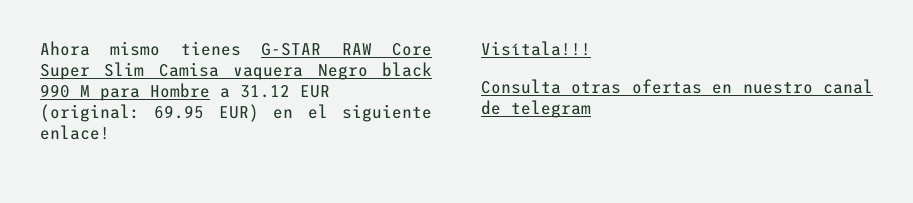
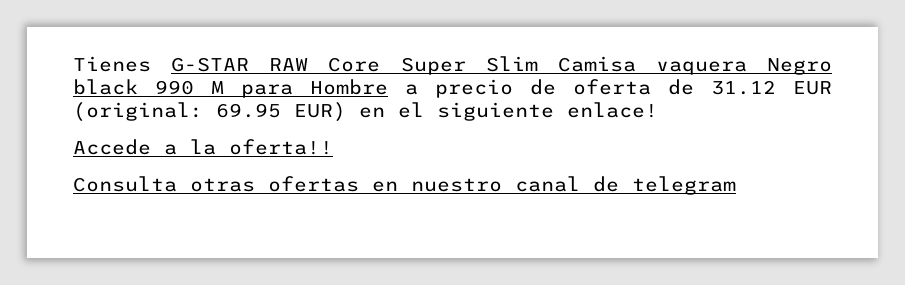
- Ahora mismo tienes G-STAR RAW Core Super Slim Camisa vaquera Negro black 990 M para Hombre a 31.12 EUR (original: 69.95 EUR) en el siguiente enlace!
+ Tienes G-STAR RAW Core Super Slim Camisa vaquera Negro black 990 M para Hombre a precio de oferta de 31.12 EUR (original: 69.95 EUR) en el siguiente enlace!
- Visítala!!!
+ Accede a la oferta!!

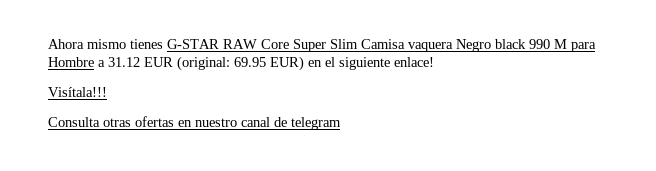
- Tienes G-STAR RAW Core Super Slim Camisa vaquera Negro black 990 M para Hombre a precio de oferta de 31.12 EUR (original: 69.95 EUR) en el siguiente enlace!
+ Ahora mismo tienes G-STAR RAW Core Super Slim Camisa vaquera Negro black 990 M para Hombre a 31.12 EUR (original: 69.95 EUR) en el siguiente enlace!
- Accede a la oferta!!
+ Visítala!!!

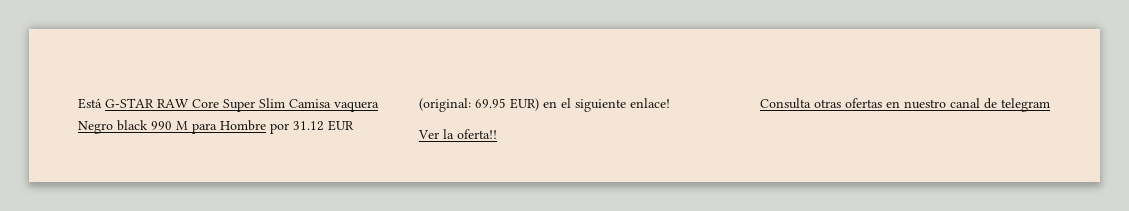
- Ahora mismo tienes G-STAR RAW Core Super Slim Camisa vaquera Negro black 990 M para Hombre a 31.12 EUR (original: 69.95 EUR) en el siguiente enlace!
+ Está G-STAR RAW Core Super Slim Camisa vaquera Negro black 990 M para Hombre por 31.12 EUR (original: 69.95 EUR) en el siguiente enlace!
- Visítala!!!
+ Ver la oferta!!

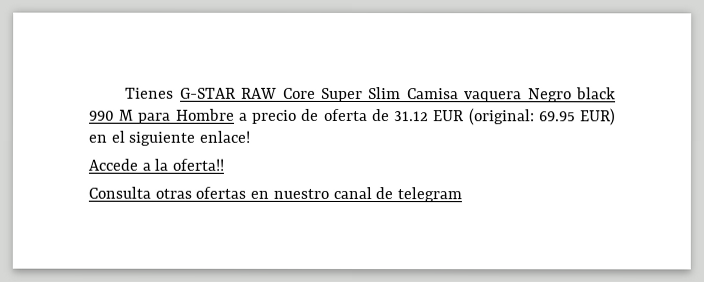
- Está G-STAR RAW Core Super Slim Camisa vaquera Negro black 990 M para Hombre por 31.12 EUR (original: 69.95 EUR) en el siguiente enlace!
+ Tienes G-STAR RAW Core Super Slim Camisa vaquera Negro black 990 M para Hombre a precio de oferta de 31.12 EUR (original: 69.95 EUR) en el siguiente enlace!
- Ver la oferta!!
+ Accede a la oferta!!

